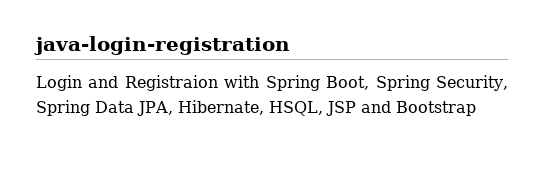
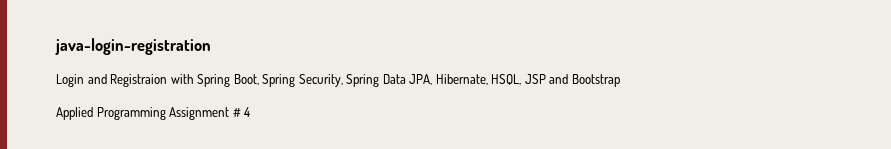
+ Applied Programming Assignment # 4

